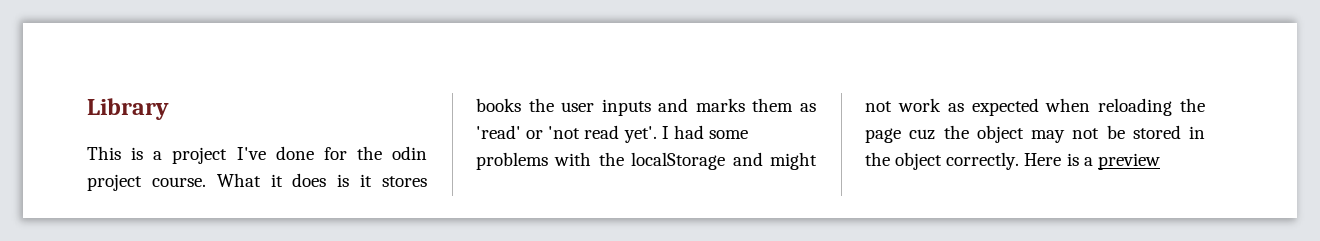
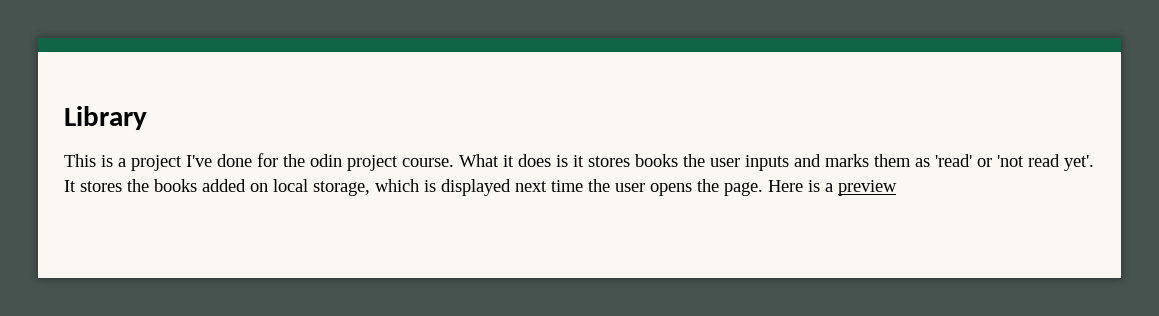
- I had some problems with the localStorage and might not work as expected when reloading the page cuz the object may not be stored in the object correctly.
+ It stores the books added on local storage, which is displayed next time the user opens the page.

